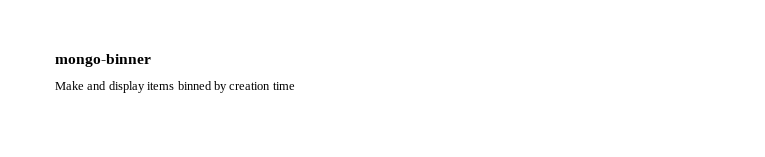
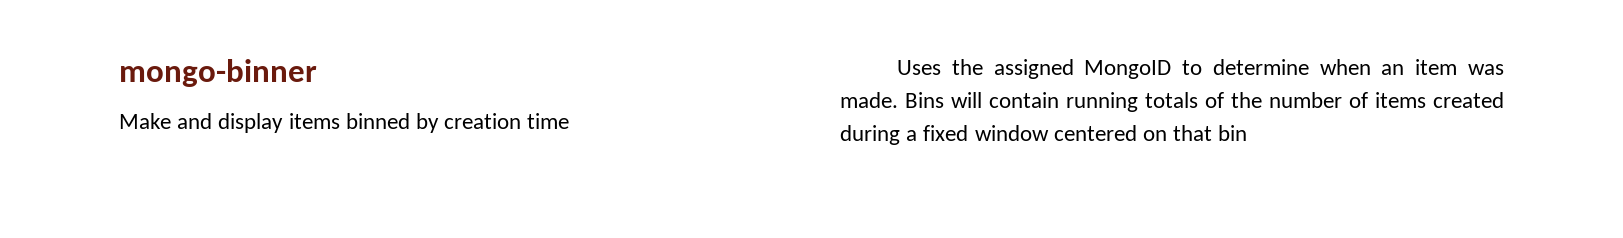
+ Uses the assigned MongoID to determine when an item was made. Bins will contain running totals of the number of items created during a fixed window centered on that bin

